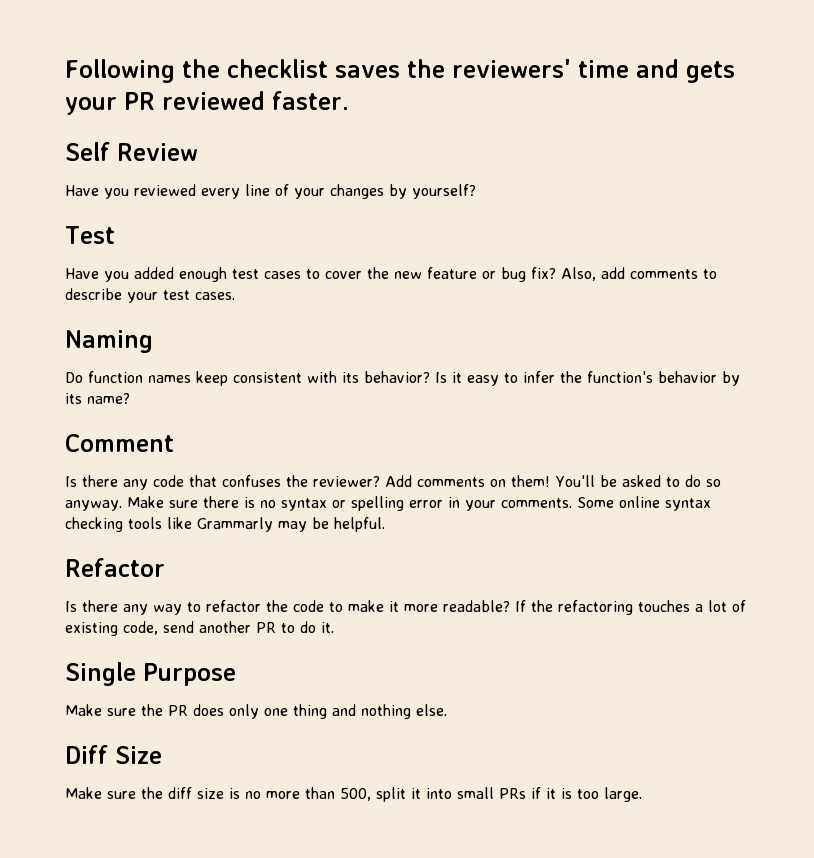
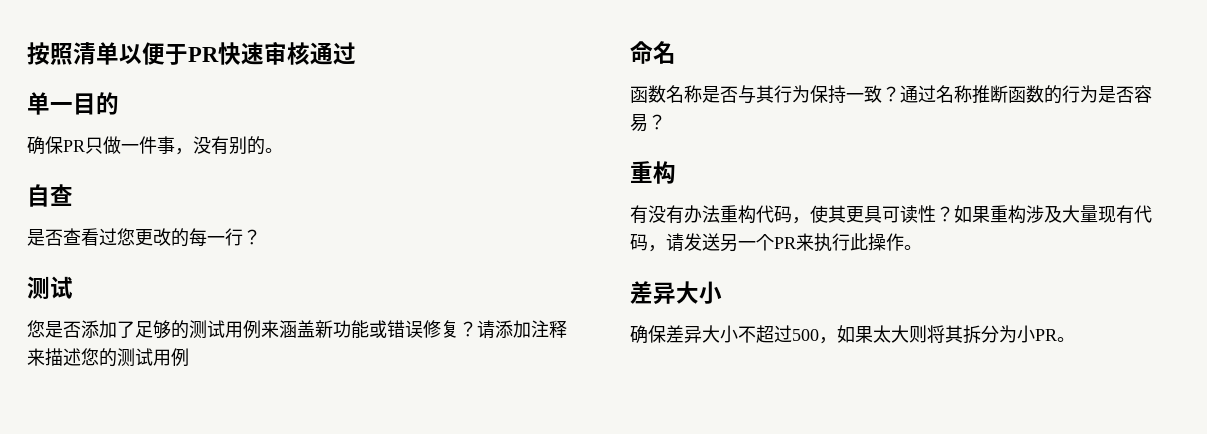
- Following the checklist saves the reviewers' time and gets your PR reviewed faster.
- Self Review
- Have you reviewed every line of your changes by yourself?
- Test
- Have you added enough test cases to cover the new feature or bug fix? Also, add comments to describe your test cases.
- Naming
- Do function names keep consistent with its behavior? Is it easy to infer the function's behavior by its name?
- Comment
- Is there any code that confuses the reviewer? Add comments on them! You'll be asked to do so anyway. Make sure there is no syntax or spelling error in your comments. Some online syntax checking tools like Grammarly may be helpful.
- Refactor
- Is there any way to refactor the code to make it more readable? If the refactoring touches a lot of existing code, send another PR to do it.
- Single Purpose
- Make sure the PR does only one thing and nothing else.
- Diff Size
- Make sure the diff size is no more than 500, split it into small PRs if it is too large.
+ 按照清单以便于PR快速审核通过
+ 单一目的
+ 确保PR只做一件事，没有别的。
+ 自查
+ 是否查看过您更改的每一行？
+ 测试
+ 您是否添加了足够的测试用例来涵盖新功能或错误修复？请添加注释来描述您的测试用例
+ 命名
+ 函数名称是否与其行为保持一致？通过名称推断函数的行为是否容易？
+ 重构
+ 有没有办法重构代码，使其更具可读性？如果重构涉及大量现有代码，请发送另一个PR来执行此操作。
+ 差异大小
+ 确保差异大小不超过500，如果太大则将其拆分为小PR。

